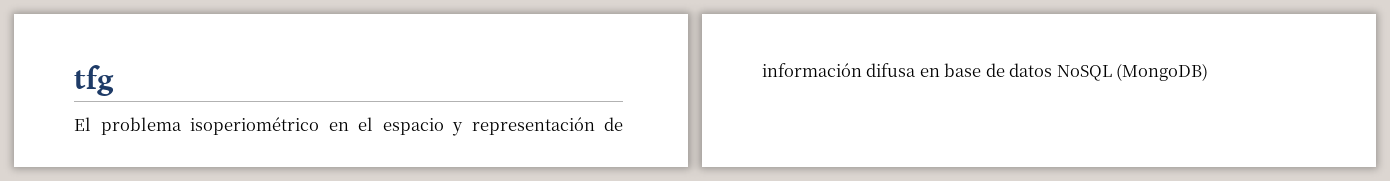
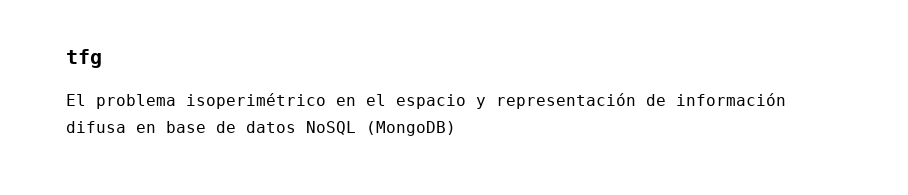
- El problema isoperiométrico en el espacio y representación de información difusa en base de datos NoSQL (MongoDB)
+ El problema isoperimétrico en el espacio y representación de información difusa en base de datos NoSQL (MongoDB)

